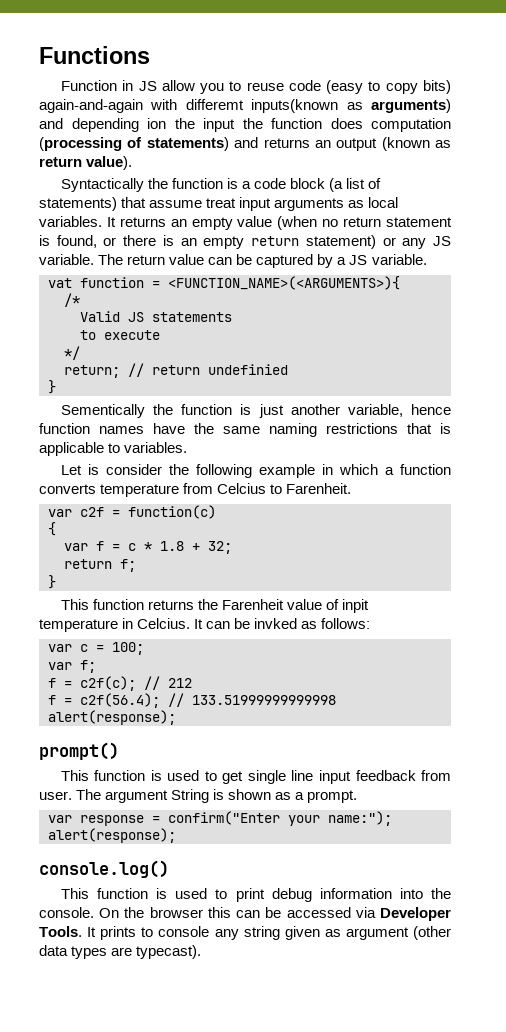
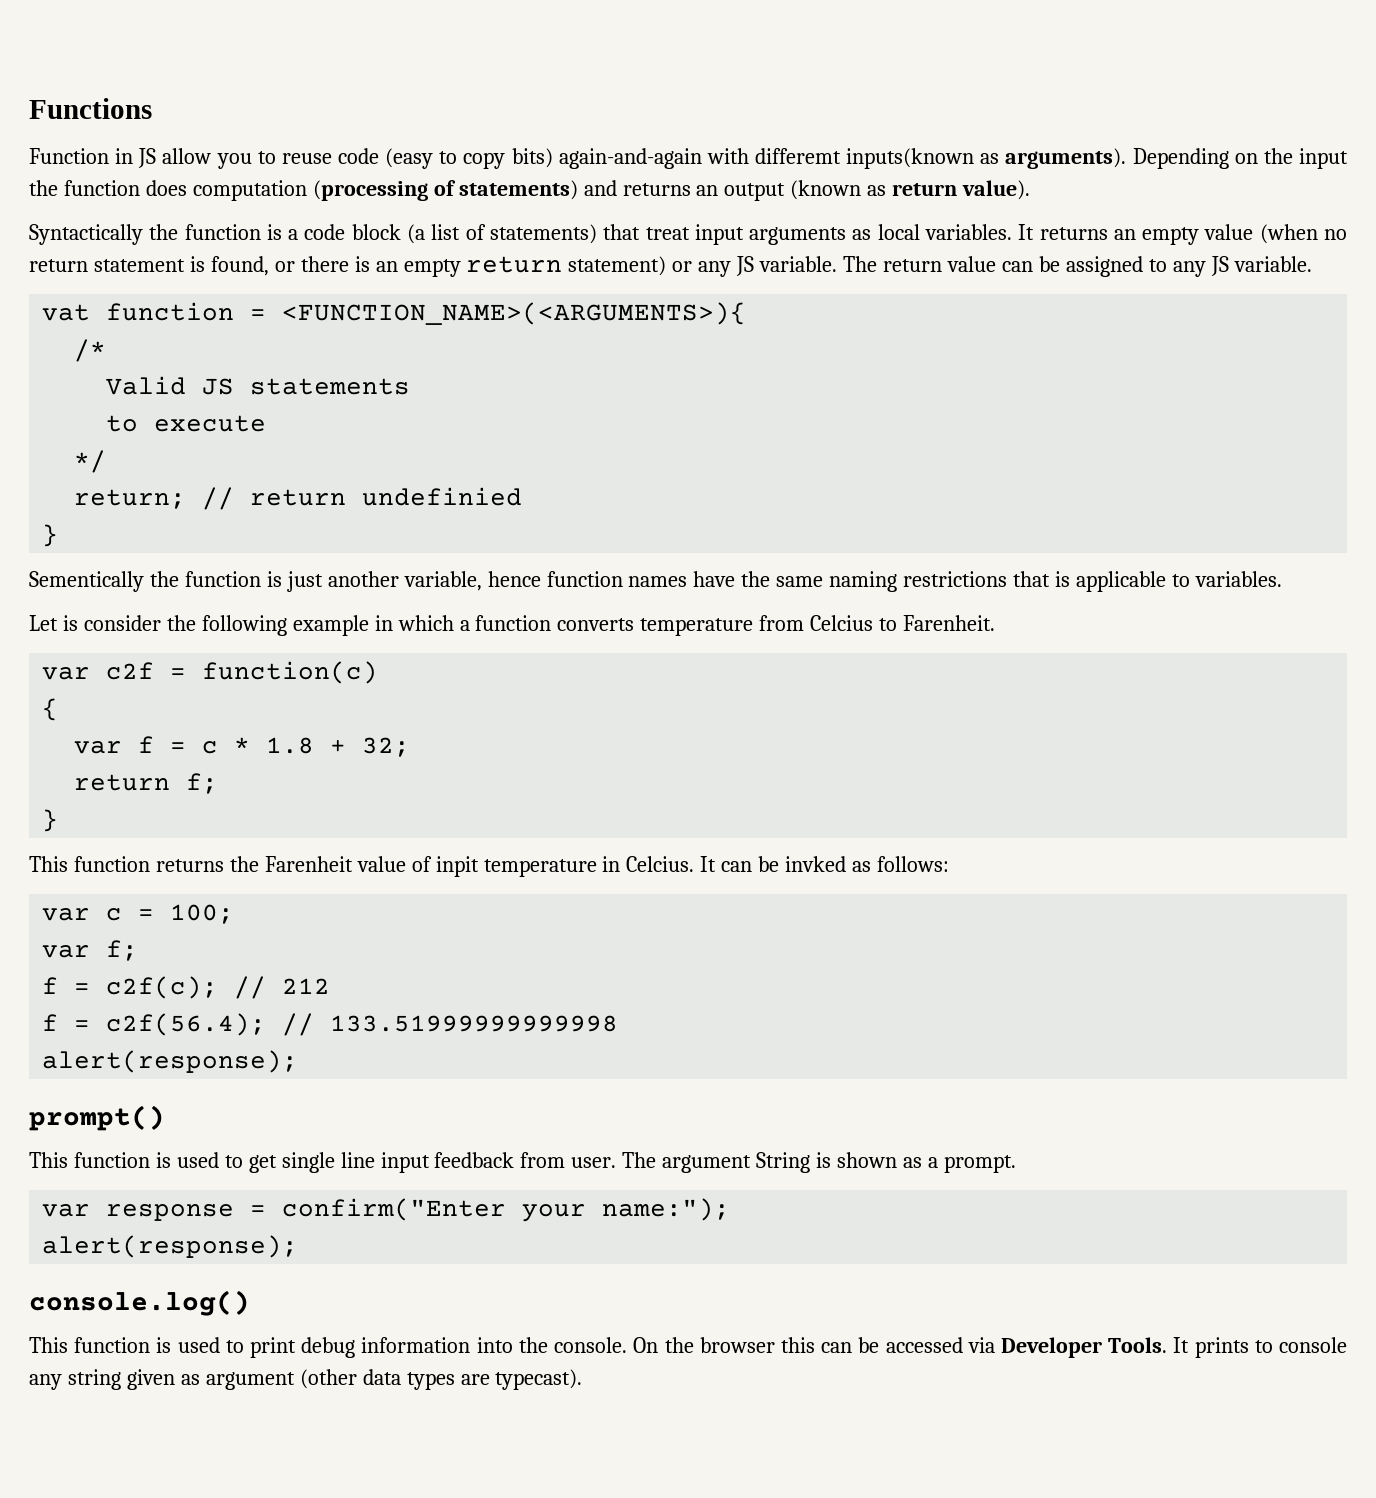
- Function in JS allow you to reuse code (easy to copy bits) again-and-again with differemt inputs(known as arguments) and depending ion the input the function does computation (processing of statements) and returns an output (known as return value).
+ Function in JS allow you to reuse code (easy to copy bits) again-and-again with differemt inputs(known as arguments). Depending on the input the function does computation (processing of statements) and returns an output (known as return value).
- Syntactically the function is a code block (a list of statements) that assume treat input arguments as local variables.
+ Syntactically the function is a code block (a list of statements) that treat input arguments as local variables.
- The return value can be captured by a JS variable.
+ The return value can be assigned to any JS variable.

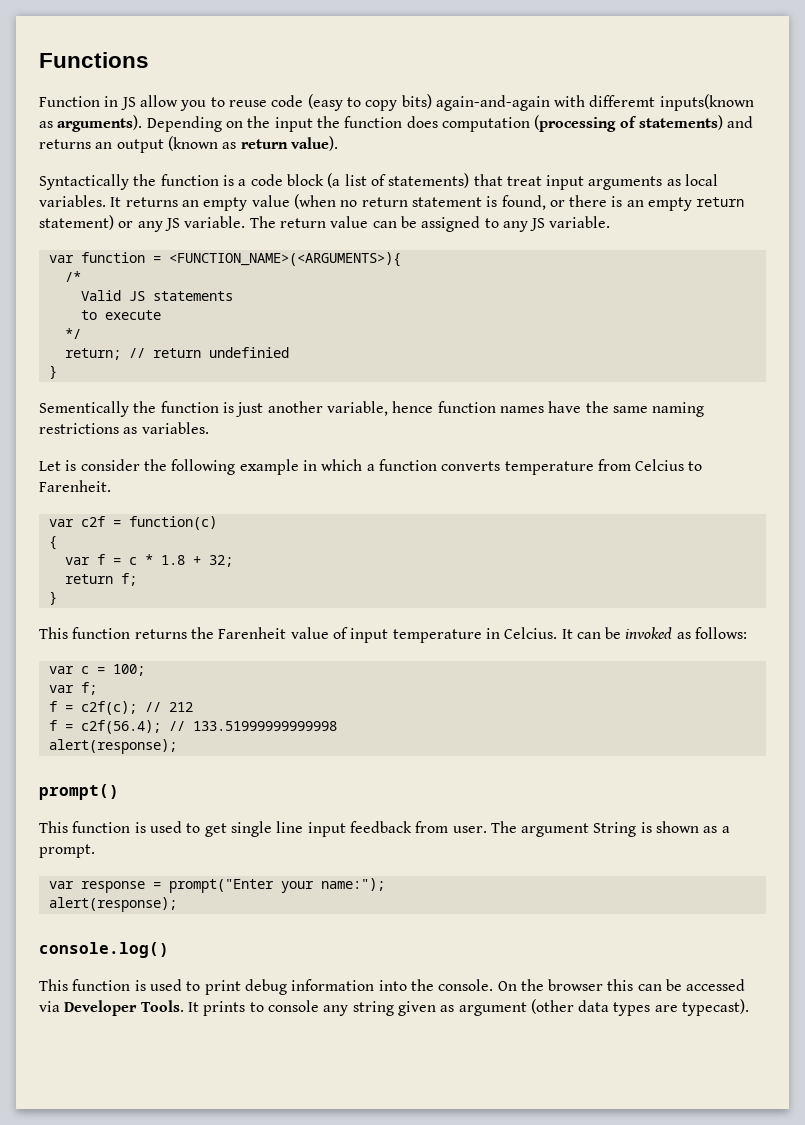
- vat function = <FUNCTION_NAME>(<ARGUMENTS>){
+ var function = <FUNCTION_NAME>(<ARGUMENTS>){
- Sementically the function is just another variable, hence function names have the same naming restrictions that is applicable to variables.
+ Sementically the function is just another variable, hence function names have the same naming restrictions as variables.
- This function returns the Farenheit value of inpit temperature in Celcius.
+ This function returns the Farenheit value of input temperature in Celcius.
- It can be invked as follows:
+ It can be invoked as follows:
- var response = confirm("Enter your name:");
+ var response = prompt("Enter your name:");

